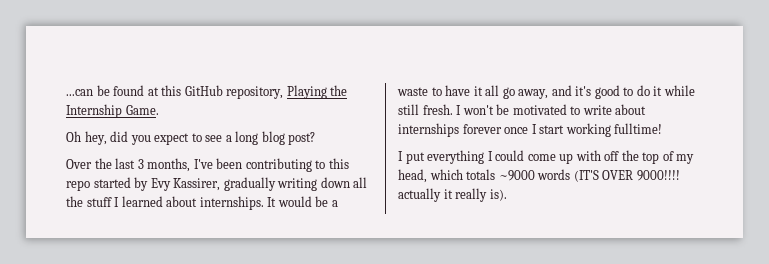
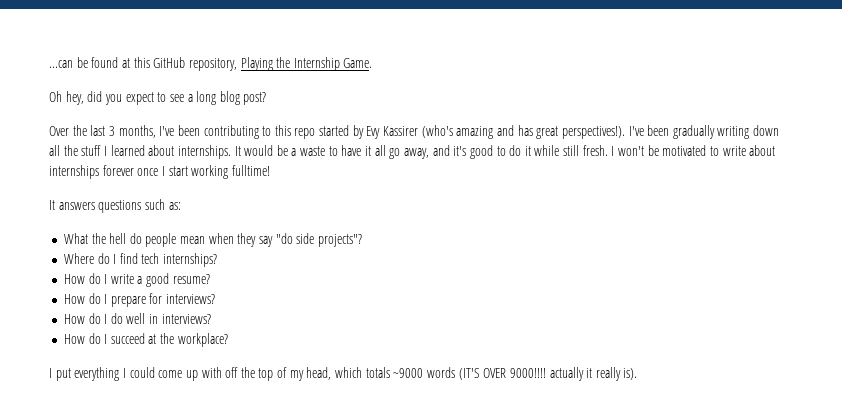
- Over the last 3 months, I've been contributing to this repo started by Evy Kassirer, gradually writing down all the stuff I learned about internships.
+ Over the last 3 months, I've been contributing to this repo started by Evy Kassirer (who's amazing and has great perspectives!). I've been gradually writing down all the stuff I learned about internships.
+ It answers questions such as:
+ What the hell do people mean when they say "do side projects"?
+ Where do I find tech internships?
+ How do I write a good resume?
+ How do I prepare for interviews?
+ How do I do well in interviews?
+ How do I succeed at the workplace?

